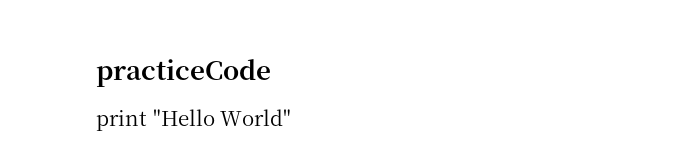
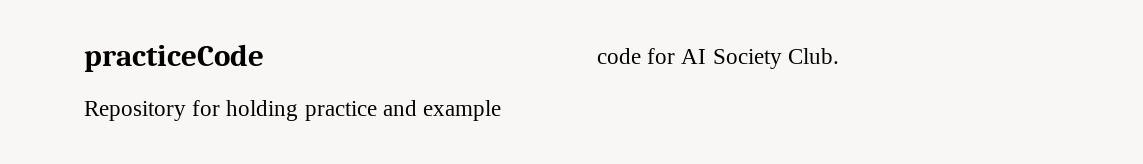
- print "Hello World"
+ Repository for holding practice and example code for AI Society Club.

